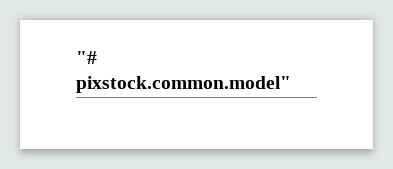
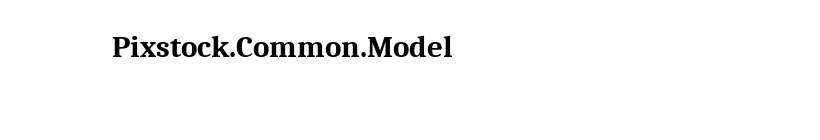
- "# pixstock.common.model"
+ Pixstock.Common.Model

